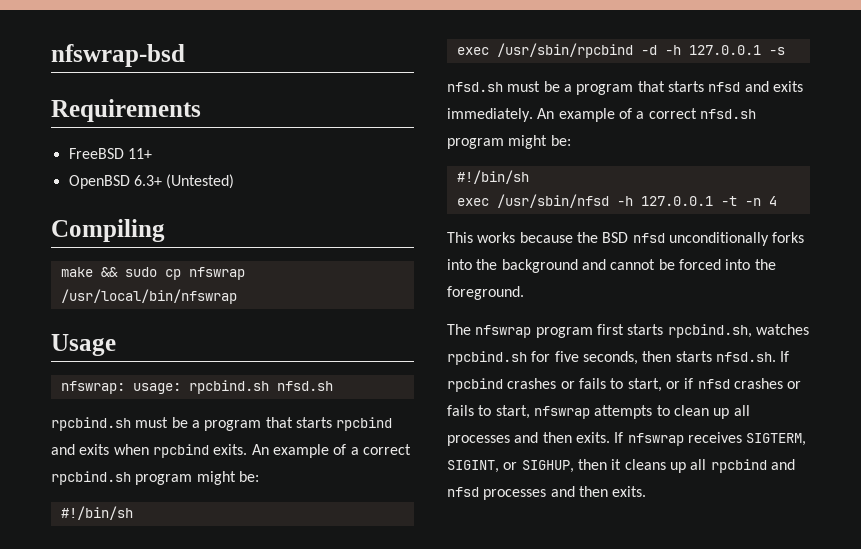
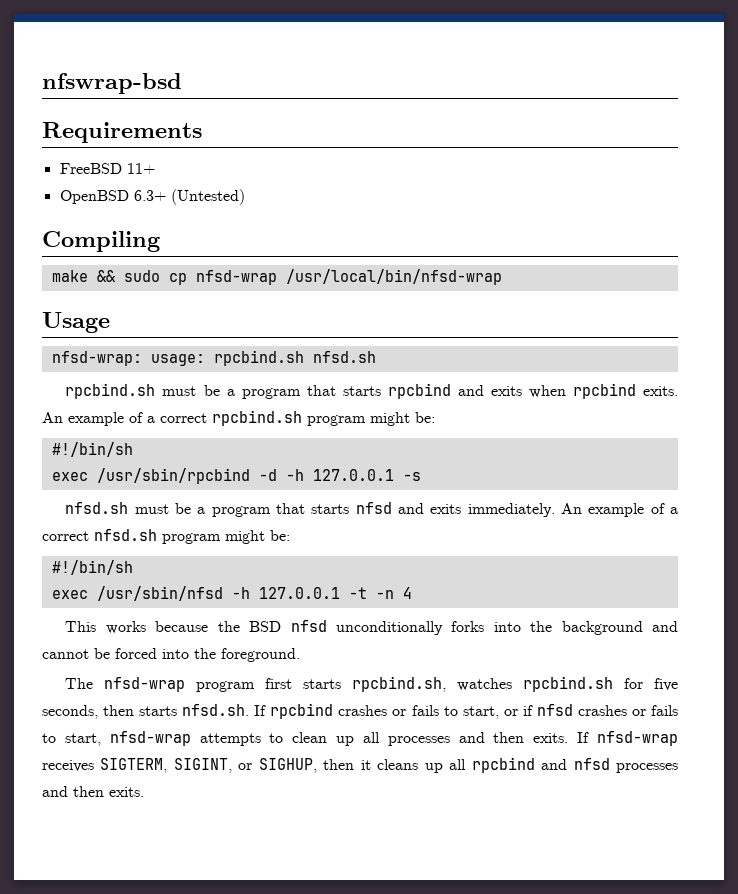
- make && sudo cp nfswrap /usr/local/bin/nfswrap
+ make && sudo cp nfsd-wrap /usr/local/bin/nfsd-wrap
- nfswrap: usage: rpcbind.sh nfsd.sh
+ nfsd-wrap: usage: rpcbind.sh nfsd.sh
- The nfswrap program first starts rpcbind.sh, watches rpcbind.sh for five seconds, then starts nfsd.sh. If rpcbind crashes or fails to start, or if nfsd crashes or fails to start, nfswrap attempts to clean up all processes and then exits.
+ The nfsd-wrap program first starts rpcbind.sh, watches rpcbind.sh for five seconds, then starts nfsd.sh. If rpcbind crashes or fails to start, or if nfsd crashes or fails to start, nfsd-wrap attempts to clean up all processes and then exits.
- If nfswrap receives SIGTERM, SIGINT, or SIGHUP, then it cleans up all rpcbind and nfsd processes and then exits.
+ If nfsd-wrap receives SIGTERM, SIGINT, or SIGHUP, then it cleans up all rpcbind and nfsd processes and then exits.

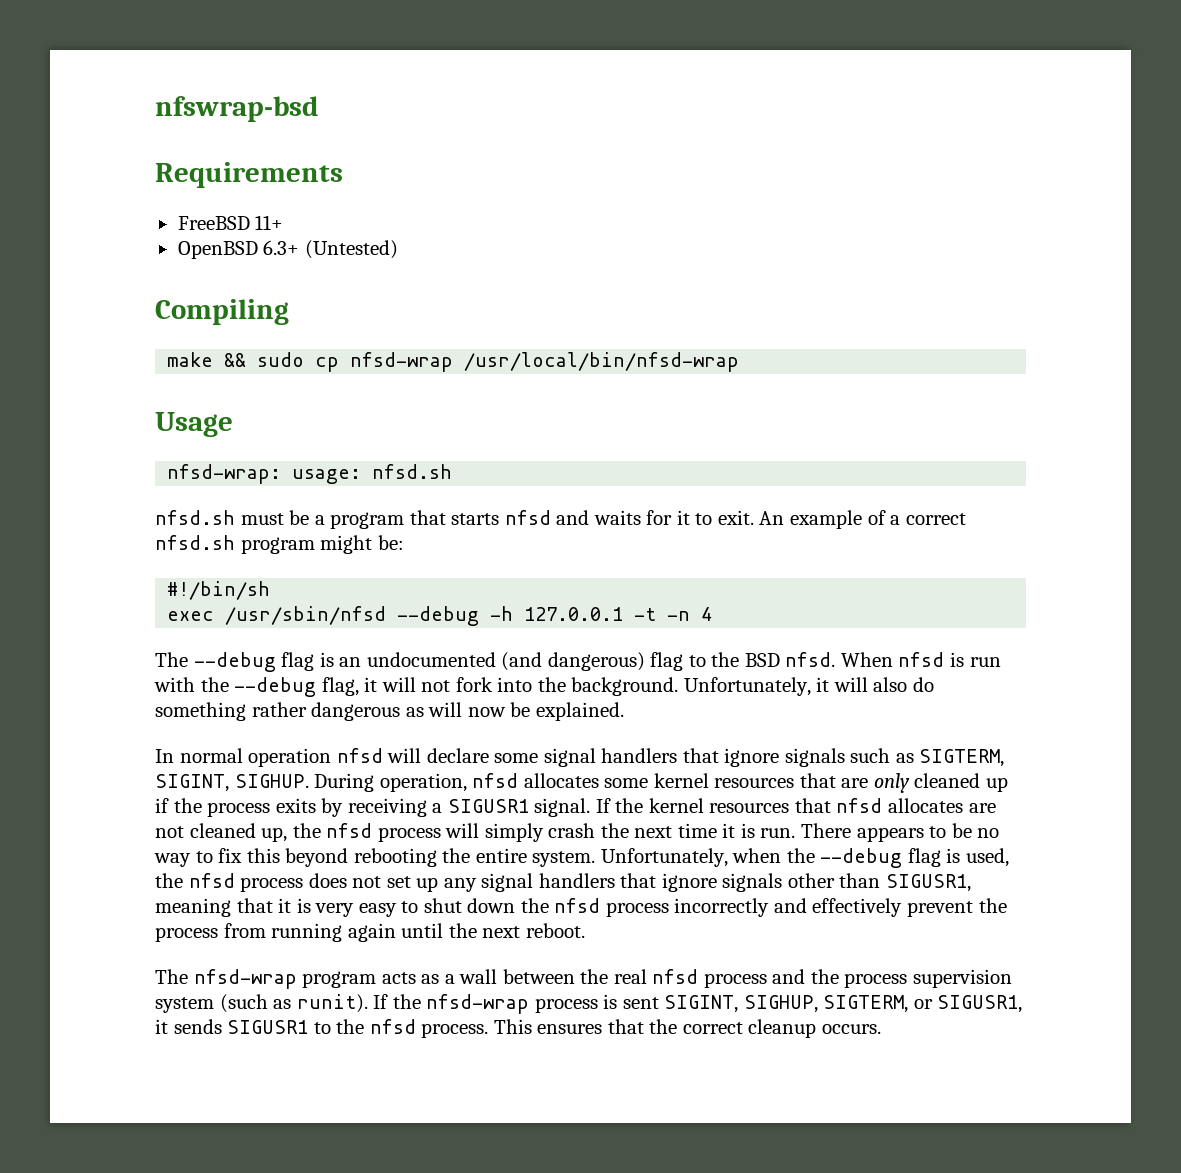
- nfsd-wrap: usage: rpcbind.sh nfsd.sh
- rpcbind.sh must be a program that starts rpcbind and exits when rpcbind exits. An example of a correct rpcbind.sh program might be:
- #!/bin/sh
- exec /usr/sbin/rpcbind -d -h 127.0.0.1 -s
+ nfsd-wrap: usage: nfsd.sh
- nfsd.sh must be a program that starts nfsd and exits immediately.
+ nfsd.sh must be a program that starts nfsd and waits for it to exit.
- exec /usr/sbin/nfsd -h 127.0.0.1 -t -n 4
+ exec /usr/sbin/nfsd --debug -h 127.0.0.1 -t -n 4
- This works because the BSD nfsd unconditionally forks into the background and cannot be forced into the foreground.
- The nfsd-wrap program first starts rpcbind.sh, watches rpcbind.sh for five seconds, then starts nfsd.sh. If rpcbind crashes or fails to start, or if nfsd crashes or fails to start, nfsd-wrap attempts to clean up all processes and then exits. If nfsd-wrap receives SIGTERM, SIGINT, or SIGHUP, then it cleans up all rpcbind and nfsd processes and then exits.
+ The --debug flag is an undocumented (and dangerous) flag to the BSD nfsd. When nfsd is run with the --debug flag, it will not fork into the background. Unfortunately, it will also do something rather dangerous as will now be explained.
+ In normal operation nfsd will declare some signal handlers that ignore signals such as SIGTERM, SIGINT, SIGHUP. During operation, nfsd allocates some kernel resources that are only cleaned up if the process exits by receiving a SIGUSR1 signal. If the kernel resources that nfsd allocates are not cleaned up, the nfsd process will simply crash the next time it is run. There appears to be no way to fix this beyond rebooting the entire system. Unfortunately, when the --debug flag is used, the nfsd process does not set up any signal handlers that ignore signals other than SIGUSR1, meaning that it is very easy to shut down the nfsd process incorrectly and effectively prevent the process from running again until the next reboot.
+ The nfsd-wrap program acts as a wall between the real nfsd process and the process supervision system (such as runit). If the nfsd-wrap process is sent SIGINT, SIGHUP, SIGTERM, or SIGUSR1, it sends SIGUSR1 to the nfsd process. This ensures that the correct cleanup occurs.

